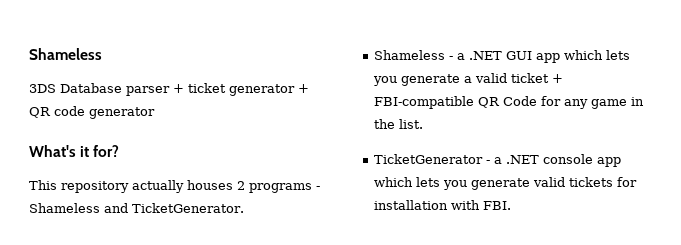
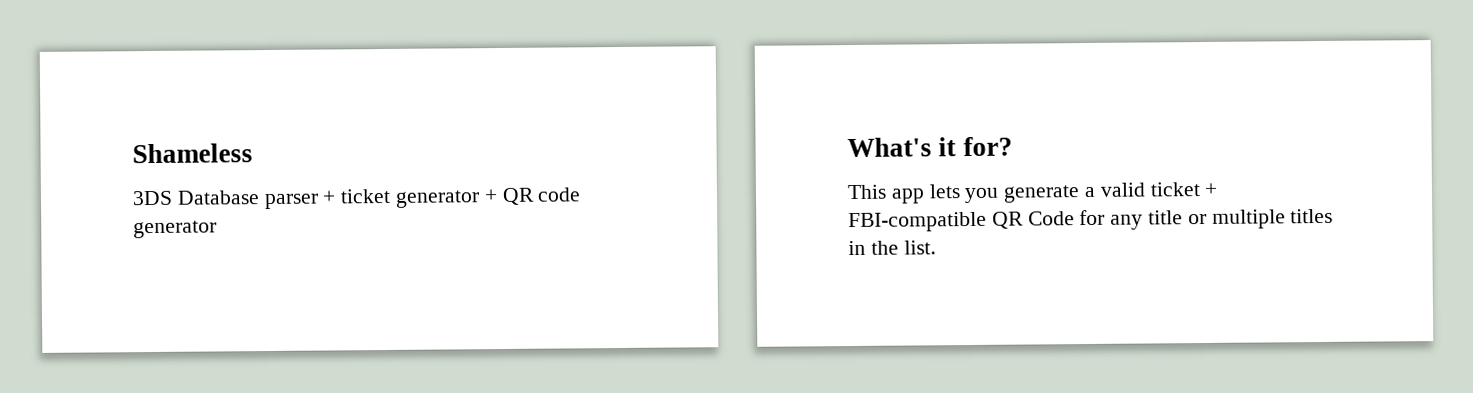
- This repository actually houses 2 programs - Shameless and TicketGenerator.
- Shameless - a .NET GUI app which lets you generate a valid ticket + FBI-compatible QR Code for any game in the list.
+ This app lets you generate a valid ticket + FBI-compatible QR Code for any title or multiple titles in the list.
- TicketGenerator - a .NET console app which lets you generate valid tickets for installation with FBI.

